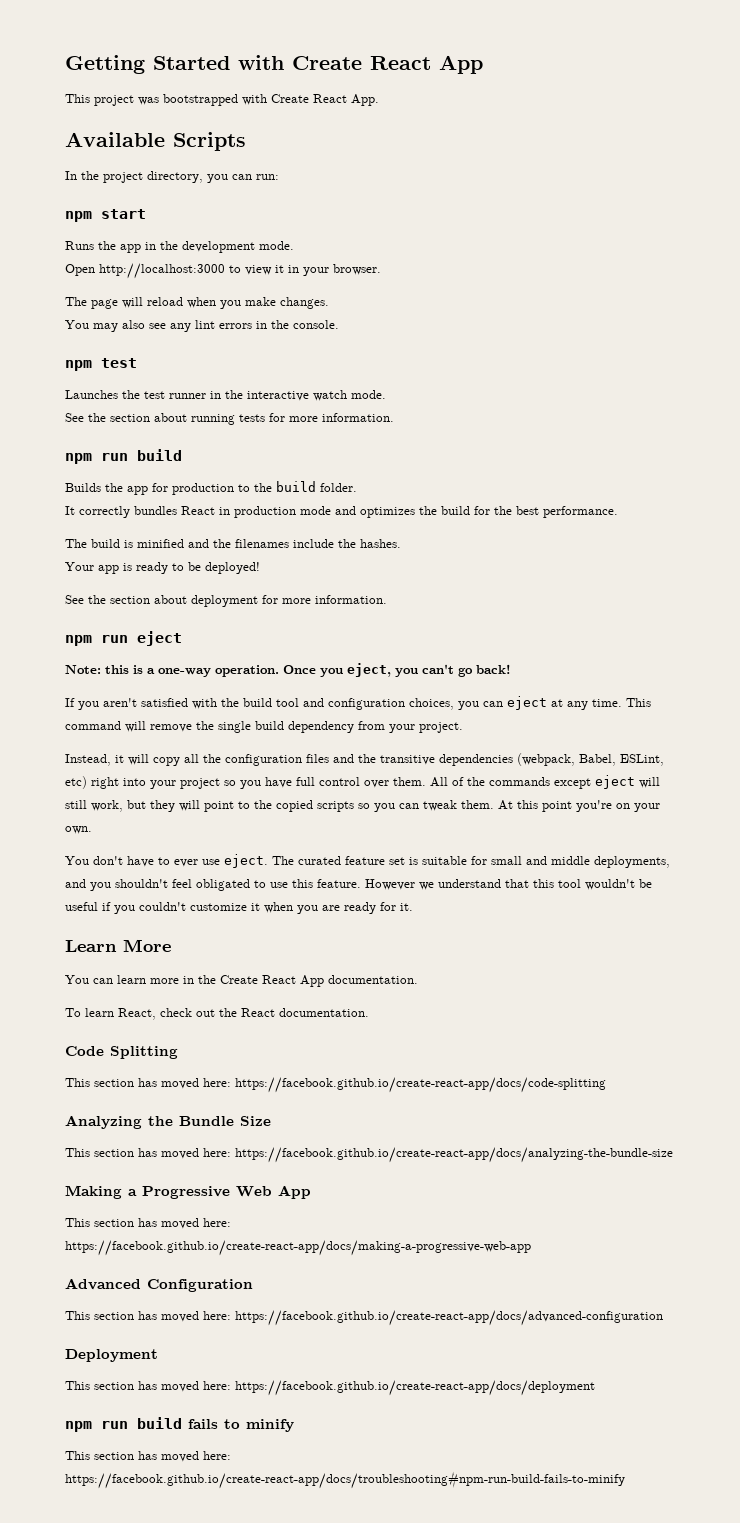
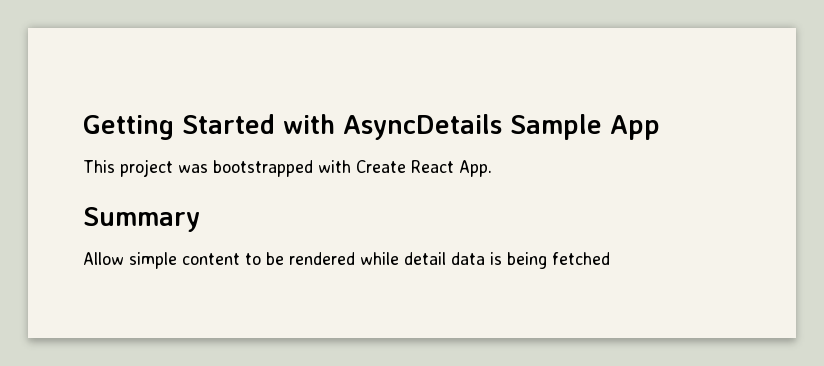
- Getting Started with Create React App
+ Getting Started with AsyncDetails Sample App
- Available Scripts
- In the project directory, you can run:
- npm start
- Runs the app in the development mode.
- Open http://localhost:3000 to view it in your browser.
- The page will reload when you make changes.
- You may also see any lint errors in the console.
- npm test
- Launches the test runner in the interactive watch mode.
- See the section about running tests for more information.
- npm run build
- Builds the app for production to the build folder.
- It correctly bundles React in production mode and optimizes the build for the best performance.
- The build is minified and the filenames include the hashes.
- Your app is ready to be deployed!
- See the section about deployment for more information.
- npm run eject
- Note: this is a one-way operation. Once you eject, you can't go back!
- If you aren't satisfied with the build tool and configuration choices, you can eject at any time. This command will remove the single build dependency from your project.
- Instead, it will copy all the configuration files and the transitive dependencies (webpack, Babel, ESLint, etc) right into your project so you have full control over them. All of the commands except eject will still work, but they will point to the copied scripts so you can tweak them. At this point you're on your own.
- You don't have to ever use eject. The curated feature set is suitable for small and middle deployments, and you shouldn't feel obligated to use this feature. However we understand that this tool wouldn't be useful if you couldn't customize it when you are ready for it.
- Learn More
- You can learn more in the Create React App documentation.
- To learn React, check out the React documentation.
- Code Splitting
- This section has moved here: https://facebook.github.io/create-react-app/docs/code-splitting
- Analyzing the Bundle Size
- This section has moved here: https://facebook.github.io/create-react-app/docs/analyzing-the-bundle-size
- Making a Progressive Web App
- This section has moved here: https://facebook.github.io/create-react-app/docs/making-a-progressive-web-app
- Advanced Configuration
- This section has moved here: https://facebook.github.io/create-react-app/docs/advanced-configuration
- Deployment
- This section has moved here: https://facebook.github.io/create-react-app/docs/deployment
- npm run build fails to minify
- This section has moved here: https://facebook.github.io/create-react-app/docs/troubleshooting#npm-run-build-fails-to-minify
+ Summary
+ Allow simple content to be rendered while detail data is being fetched

